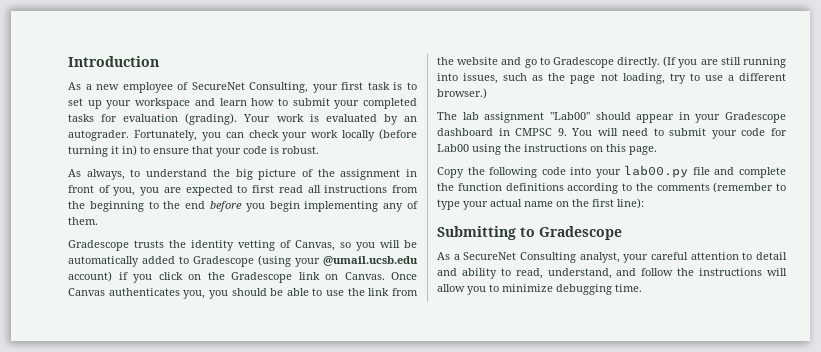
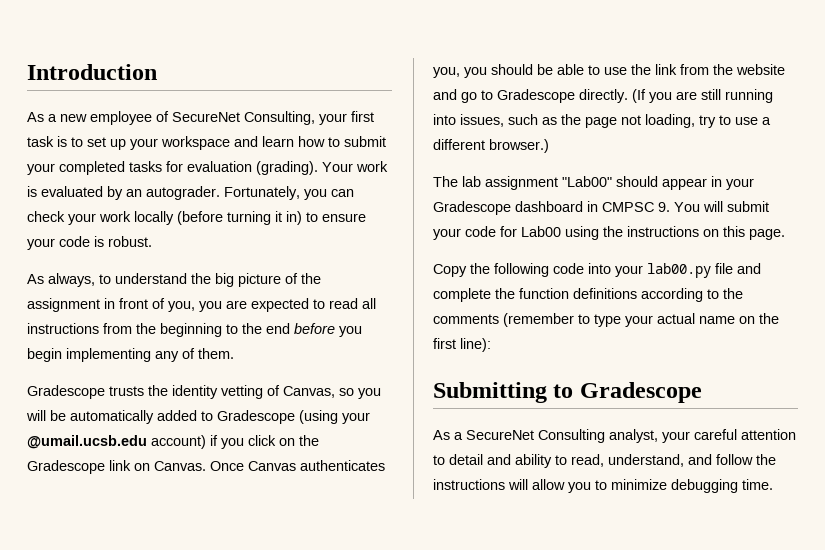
- Fortunately, you can check your work locally (before turning it in) to ensure that your code is robust.
+ Fortunately, you can check your work locally (before turning it in) to ensure your code is robust.
- As always, to understand the big picture of the assignment in front of you, you are expected to first read all instructions from the beginning to the end before you begin implementing any of them.
+ As always, to understand the big picture of the assignment in front of you, you are expected to read all instructions from the beginning to the end before you begin implementing any of them.
- The lab assignment "Lab00" should appear in your Gradescope dashboard in CMPSC 9. You will need to submit your code for Lab00 using the instructions on this page.
+ The lab assignment "Lab00" should appear in your Gradescope dashboard in CMPSC 9. You will submit your code for Lab00 using the instructions on this page.

